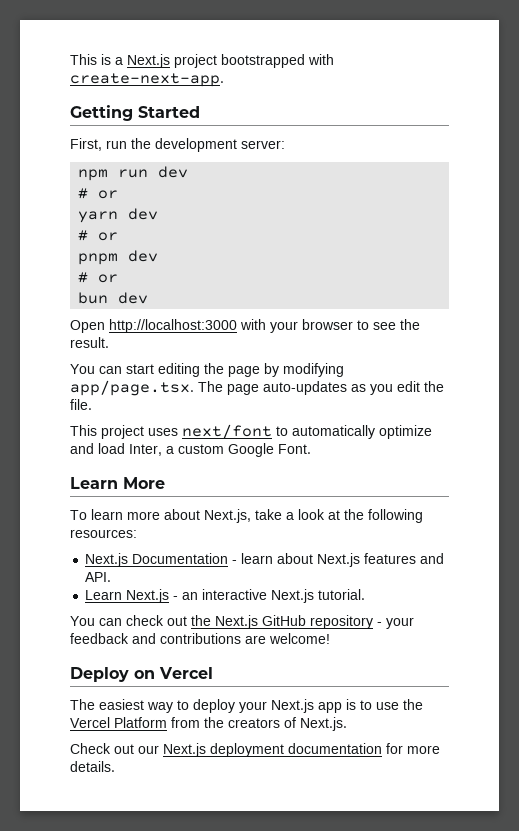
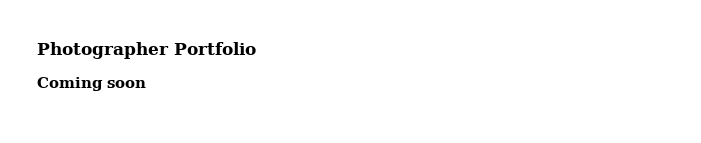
- This is a Next.js project bootstrapped with create-next-app.
- Getting Started
- First, run the development server:
- npm run dev
- # or
- yarn dev
- # or
- pnpm dev
- # or
- bun dev
- Open http://localhost:3000 with your browser to see the result.
- You can start editing the page by modifying app/page.tsx. The page auto-updates as you edit the file.
- This project uses next/font to automatically optimize and load Inter, a custom Google Font.
- Learn More
- To learn more about Next.js, take a look at the following resources:
- Next.js Documentation - learn about Next.js features and API.
- Learn Next.js - an interactive Next.js tutorial.
- You can check out the Next.js GitHub repository - your feedback and contributions are welcome!
- Deploy on Vercel
- The easiest way to deploy your Next.js app is to use the Vercel Platform from the creators of Next.js.
- Check out our Next.js deployment documentation for more details.
+ Photographer Portfolio
+ Coming soon

